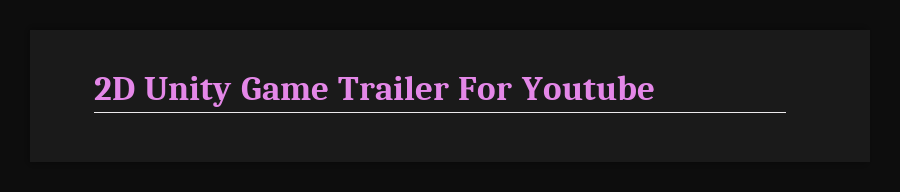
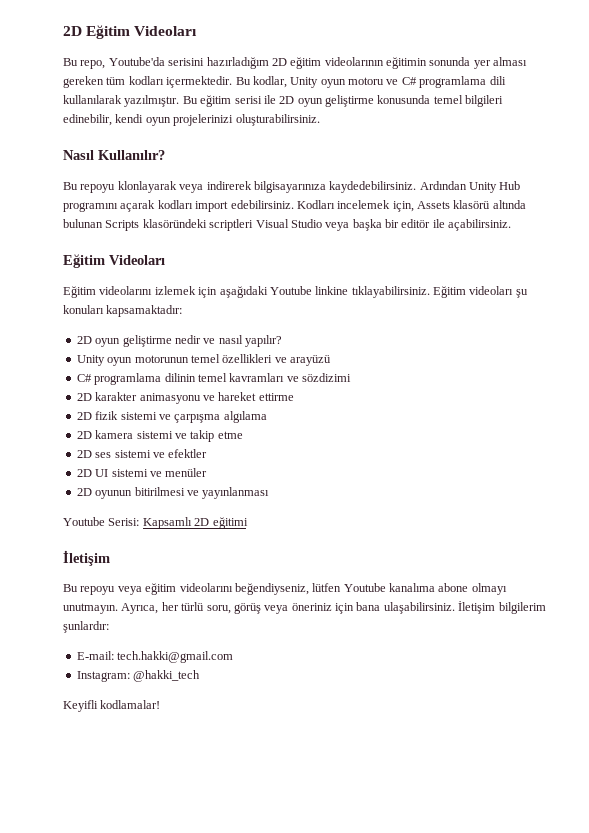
- 2D Unity Game Trailer For Youtube
+ 2D Eğitim Videoları
+ Bu repo, Youtube'da serisini hazırladığım 2D eğitim videolarının eğitimin sonunda yer alması gereken tüm kodları içermektedir. Bu kodlar, Unity oyun motoru ve C# programlama dili kullanılarak yazılmıştır. Bu eğitim serisi ile 2D oyun geliştirme konusunda temel bilgileri edinebilir, kendi oyun projelerinizi oluşturabilirsiniz.
+ Nasıl Kullanılır?
+ Bu repoyu klonlayarak veya indirerek bilgisayarınıza kaydedebilirsiniz. Ardından Unity Hub programını açarak kodları import edebilirsiniz. Kodları incelemek için, Assets klasörü altında bulunan Scripts klasöründeki scriptleri Visual Studio veya başka bir editör ile açabilirsiniz.
+ Eğitim Videoları
+ Eğitim videolarını izlemek için aşağıdaki Youtube linkine tıklayabilirsiniz. Eğitim videoları şu konuları kapsamaktadır:
+ 2D oyun geliştirme nedir ve nasıl yapılır?
+ Unity oyun motorunun temel özellikleri ve arayüzü
+ C# programlama dilinin temel kavramları ve sözdizimi
+ 2D karakter animasyonu ve hareket ettirme
+ 2D fizik sistemi ve çarpışma algılama
+ 2D kamera sistemi ve takip etme
+ 2D ses sistemi ve efektler
+ 2D UI sistemi ve menüler
+ 2D oyunun bitirilmesi ve yayınlanması
+ Youtube Serisi: Kapsamlı 2D eğitimi
+ İletişim
+ Bu repoyu veya eğitim videolarını beğendiyseniz, lütfen Youtube kanalıma abone olmayı unutmayın. Ayrıca, her türlü soru, görüş veya öneriniz için bana ulaşabilirsiniz. İletişim bilgilerim şunlardır:
+ E-mail: tech.hakki@gmail.com
+ Instagram: @hakki_tech
+ Keyifli kodlamalar!

